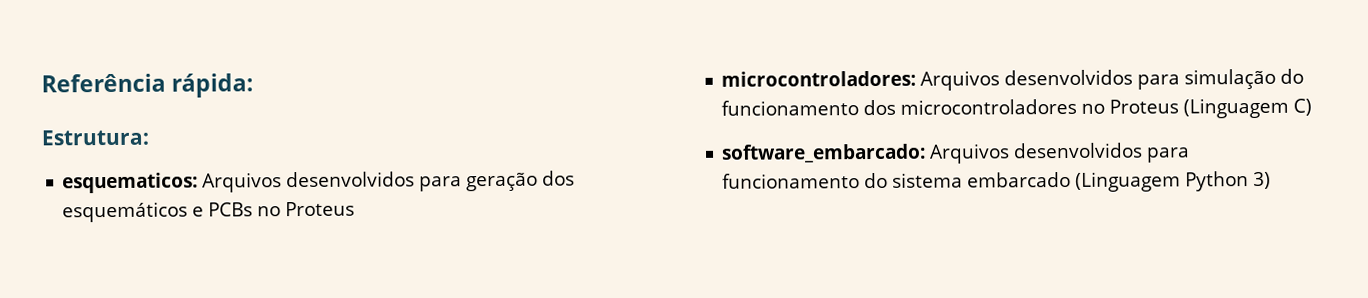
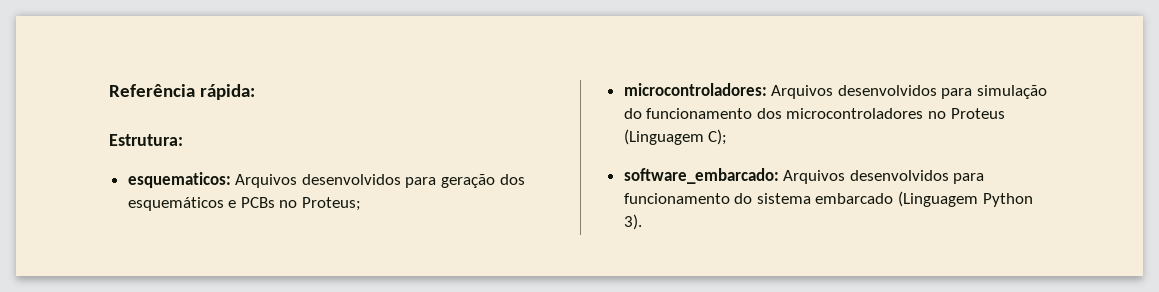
- esquematicos: Arquivos desenvolvidos para geração dos esquemáticos e PCBs no Proteus
+ esquematicos: Arquivos desenvolvidos para geração dos esquemáticos e PCBs no Proteus;
- microcontroladores: Arquivos desenvolvidos para simulação do funcionamento dos microcontroladores no Proteus (Linguagem C)
+ microcontroladores: Arquivos desenvolvidos para simulação do funcionamento dos microcontroladores no Proteus (Linguagem C);
- software_embarcado: Arquivos desenvolvidos para funcionamento do sistema embarcado (Linguagem Python 3)
+ software_embarcado: Arquivos desenvolvidos para funcionamento do sistema embarcado (Linguagem Python 3).

